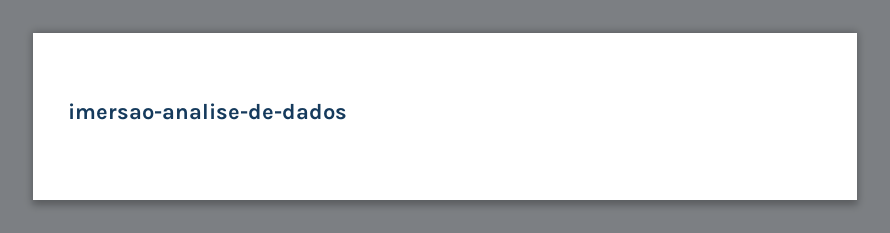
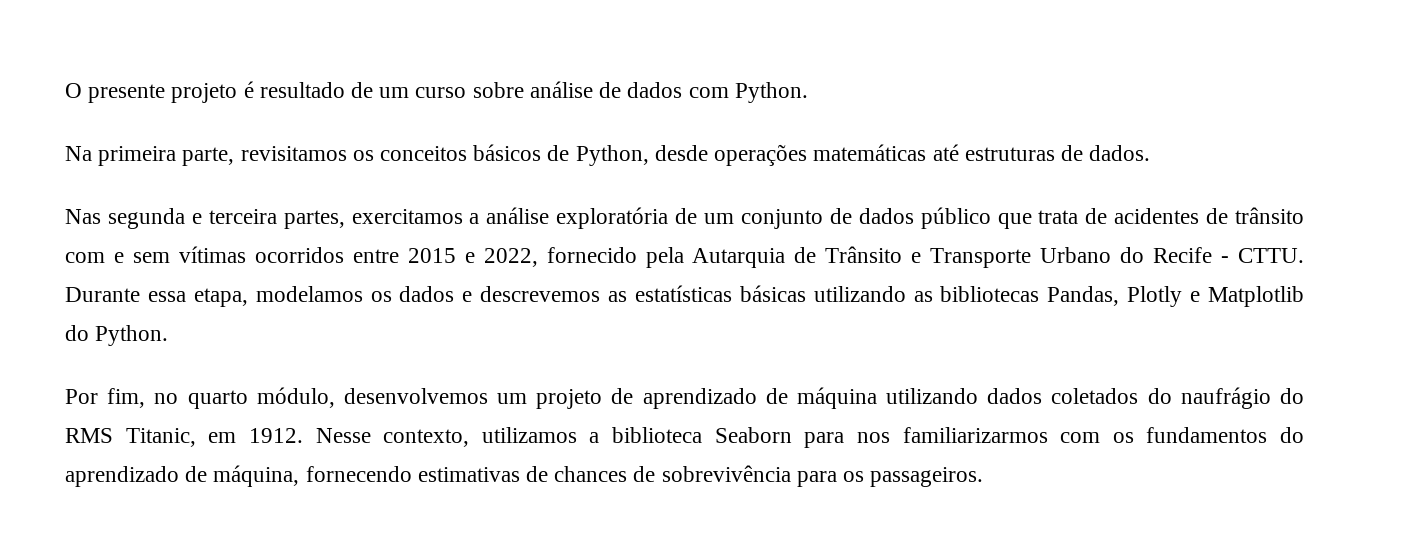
- imersao-analise-de-dados
+ O presente projeto é resultado de um curso sobre análise de dados com Python.
+ Na primeira parte, revisitamos os conceitos básicos de Python, desde operações matemáticas até estruturas de dados.
+ Nas segunda e terceira partes, exercitamos a análise exploratória de um conjunto de dados público que trata de acidentes de trânsito com e sem vítimas ocorridos entre 2015 e 2022, fornecido pela Autarquia de Trânsito e Transporte Urbano do Recife - CTTU. Durante essa etapa, modelamos os dados e descrevemos as estatísticas básicas utilizando as bibliotecas Pandas, Plotly e Matplotlib do Python.
+ Por fim, no quarto módulo, desenvolvemos um projeto de aprendizado de máquina utilizando dados coletados do naufrágio do RMS Titanic, em 1912. Nesse contexto, utilizamos a biblioteca Seaborn para nos familiarizarmos com os fundamentos do aprendizado de máquina, fornecendo estimativas de chances de sobrevivência para os passageiros.

